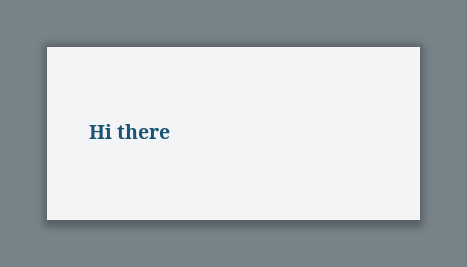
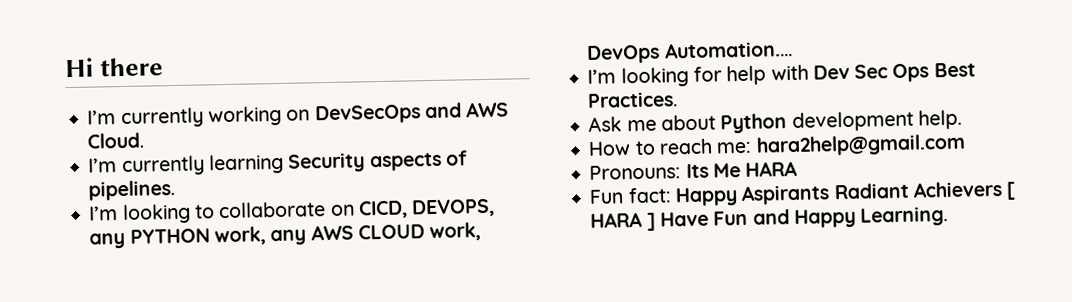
+ I’m currently working on DevSecOps and AWS Cloud.
+ I’m currently learning Security aspects of pipelines.
+ I’m looking to collaborate on CICD, DEVOPS, any PYTHON work, any AWS CLOUD work, DevOps Automation....
+ I’m looking for help with Dev Sec Ops Best Practices.
+ Ask me about Python development help.
+ How to reach me: hara2help@gmail.com
+ Pronouns: Its Me HARA
+ Fun fact: Happy Aspirants Radiant Achievers [ HARA ] Have Fun and Happy Learning.

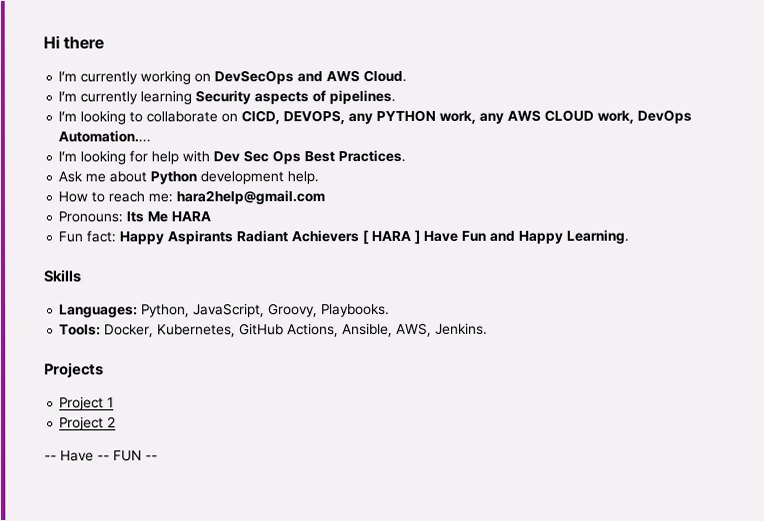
+ Skills
+ Languages: Python, JavaScript, Groovy, Playbooks.
+ Tools: Docker, Kubernetes, GitHub Actions, Ansible, AWS, Jenkins.
+ Projects
+ Project 1
+ Project 2
+ -- Have -- FUN --

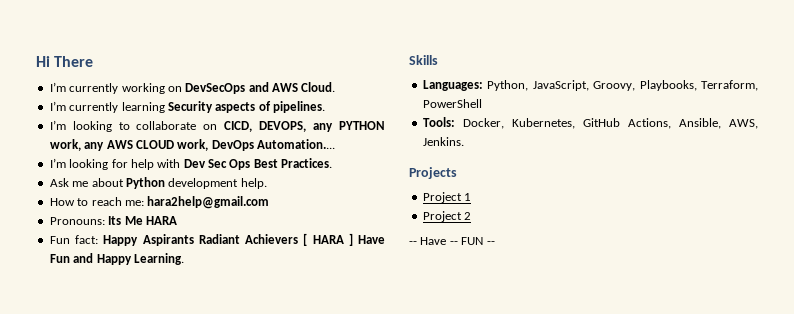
- Hi there
+ Hi There
- Languages: Python, JavaScript, Groovy, Playbooks.
+ Languages: Python, JavaScript, Groovy, Playbooks, Terraform, PowerShell

